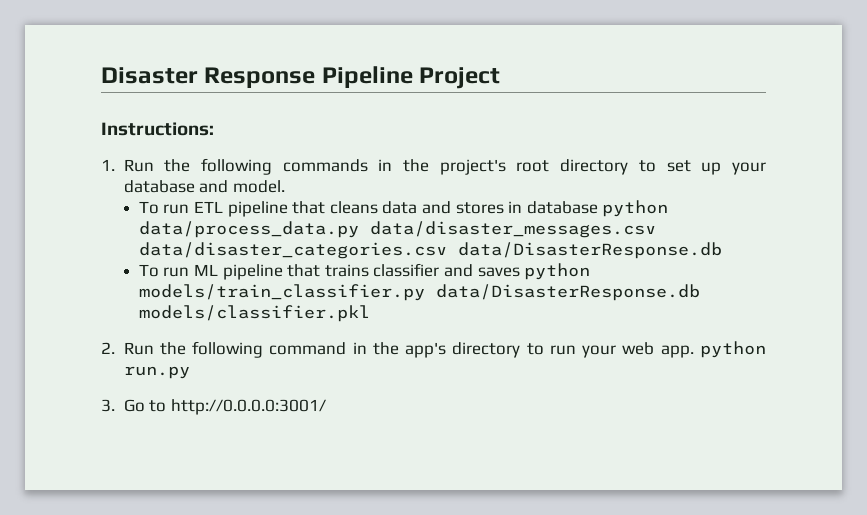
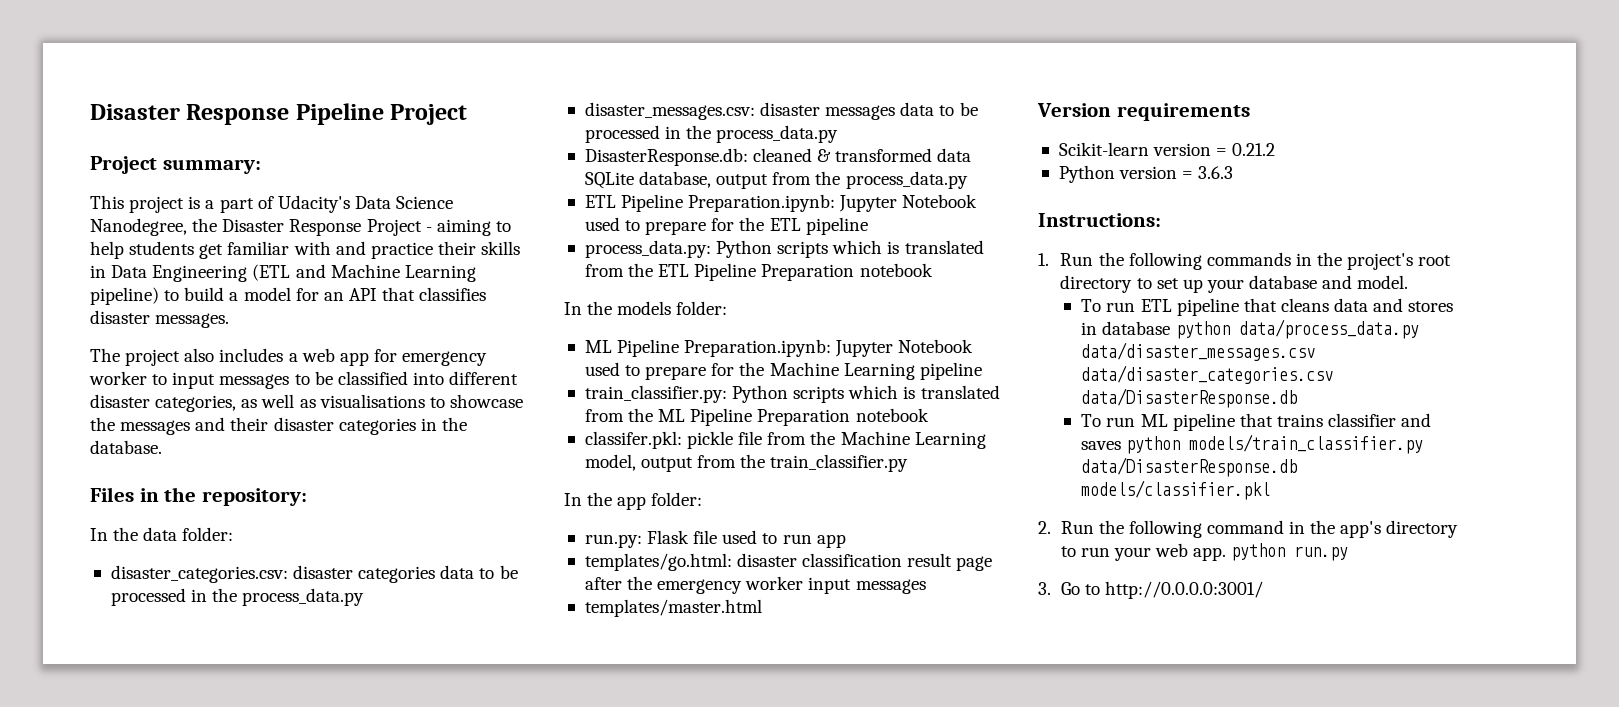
+ Project summary:
+ This project is a part of Udacity's Data Science Nanodegree, the Disaster Response Project - aiming to help students get familiar with and practice their skills in Data Engineering (ETL and Machine Learning pipeline) to build a model for an API that classifies disaster messages.
+ The project also includes a web app for emergency worker to input messages to be classified into different disaster categories, as well as visualisations to showcase the messages and their disaster categories in the database.
+ Files in the repository:
+ In the data folder:
+ disaster_categories.csv: disaster categories data to be processed in the process_data.py
+ disaster_messages.csv: disaster messages data to be processed in the process_data.py
+ DisasterResponse.db: cleaned & transformed data SQLite database, output from the process_data.py
+ ETL Pipeline Preparation.ipynb: Jupyter Notebook used to prepare for the ETL pipeline
+ process_data.py: Python scripts which is translated from the ETL Pipeline Preparation notebook
+ In the models folder:
+ ML Pipeline Preparation.ipynb: Jupyter Notebook used to prepare for the Machine Learning pipeline
+ train_classifier.py: Python scripts which is translated from the ML Pipeline Preparation notebook
+ classifer.pkl: pickle file from the Machine Learning model, output from the train_classifier.py
+ In the app folder:
+ run.py: Flask file used to run app
+ templates/go.html: disaster classification result page after the emergency worker input messages
+ templates/master.html
+ Version requirements
+ Scikit-learn version = 0.21.2
+ Python version = 3.6.3

